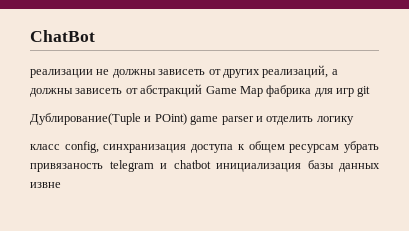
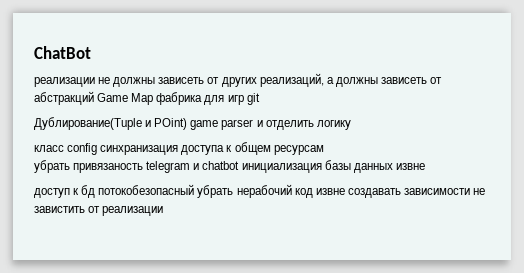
- класс config, синхранизация доступа к общем ресурсам убрать привязаность telegram и chatbot инициализация базы данных извне
+ класс config синхранизация доступа к общем ресурсам
+ убрать привязаность telegram и chatbot инициализация базы данных извне
+ доступ к бд потокобезопасный убрать нерабочий код извне создавать зависимости не завистить от реализации

